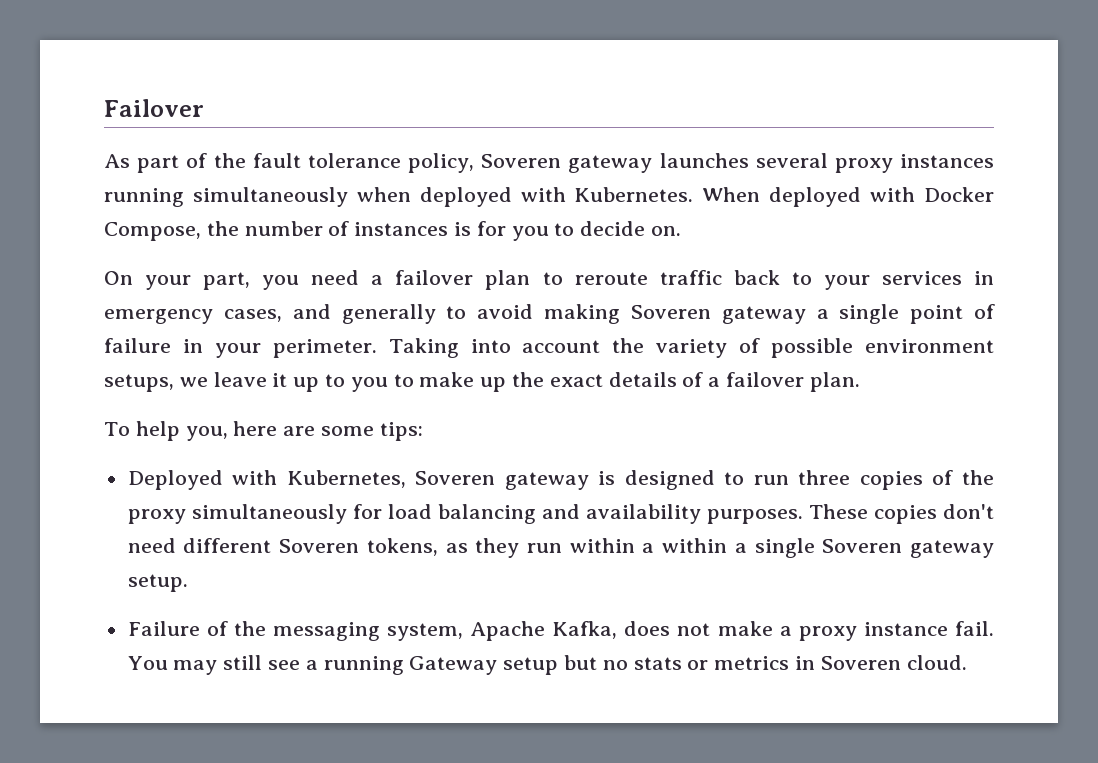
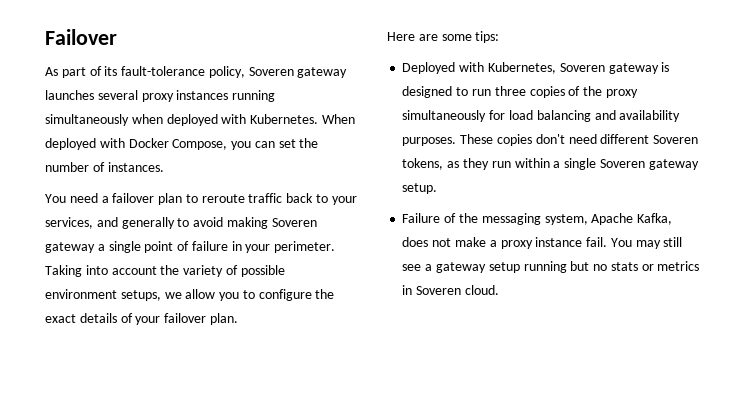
- As part of the fault tolerance policy, Soveren gateway launches several proxy instances running simultaneously when deployed with Kubernetes.
+ As part of its fault-tolerance policy, Soveren gateway launches several proxy instances running simultaneously when deployed with Kubernetes.
- When deployed with Docker Compose, the number of instances is for you to decide on.
- On your part, you need a failover plan to reroute traffic back to your services in emergency cases, and generally to avoid making Soveren gateway a single point of failure in your perimeter.
+ When deployed with Docker Compose, you can set the number of instances.
+ You need a failover plan to reroute traffic back to your services, and generally to avoid making Soveren gateway a single point of failure in your perimeter.
- Taking into account the variety of possible environment setups, we leave it up to you to make up the exact details of a failover plan.
+ Taking into account the variety of possible environment setups, we allow you to configure the exact details of your failover plan.
- To help you, here are some tips:
+ Here are some tips:
- These copies don't need different Soveren tokens, as they run within a within a single Soveren gateway setup.
+ These copies don't need different Soveren tokens, as they run within a single Soveren gateway setup.
- You may still see a running Gateway setup but no stats or metrics in Soveren cloud.
+ You may still see a gateway setup running but no stats or metrics in Soveren cloud.

